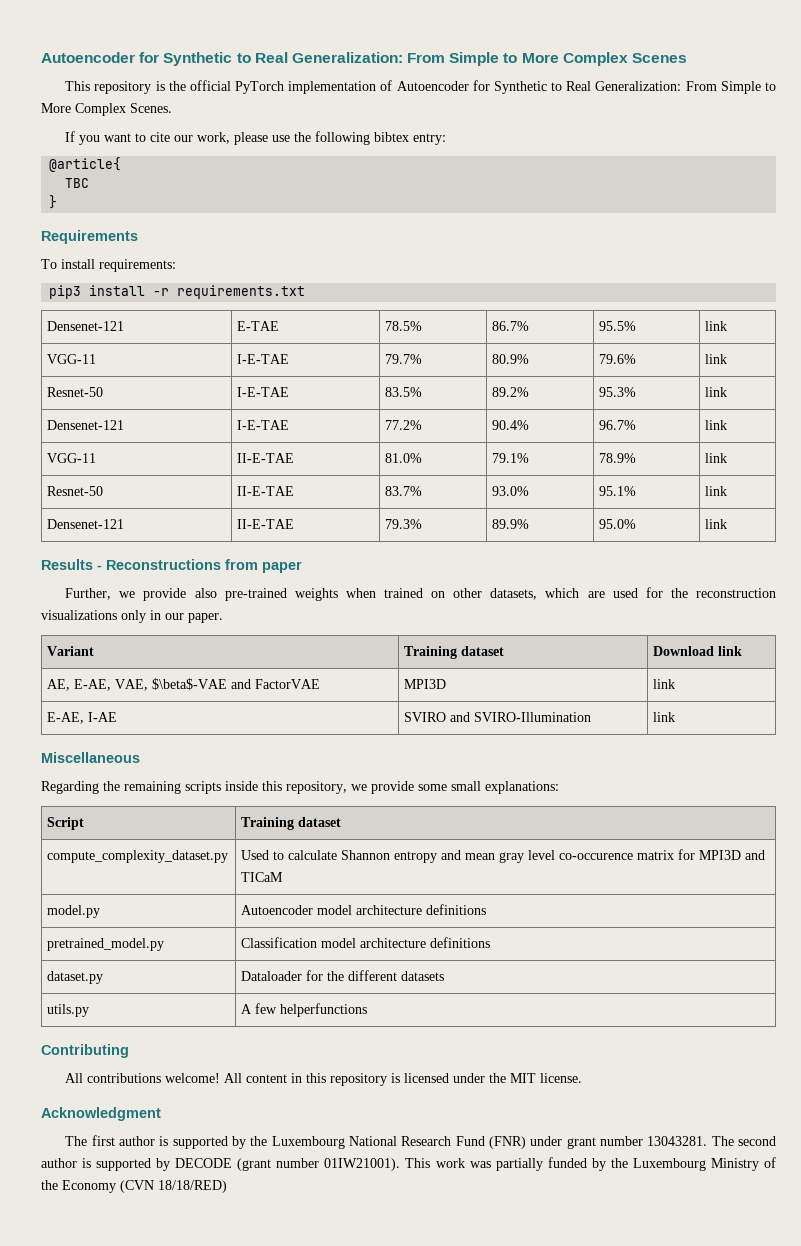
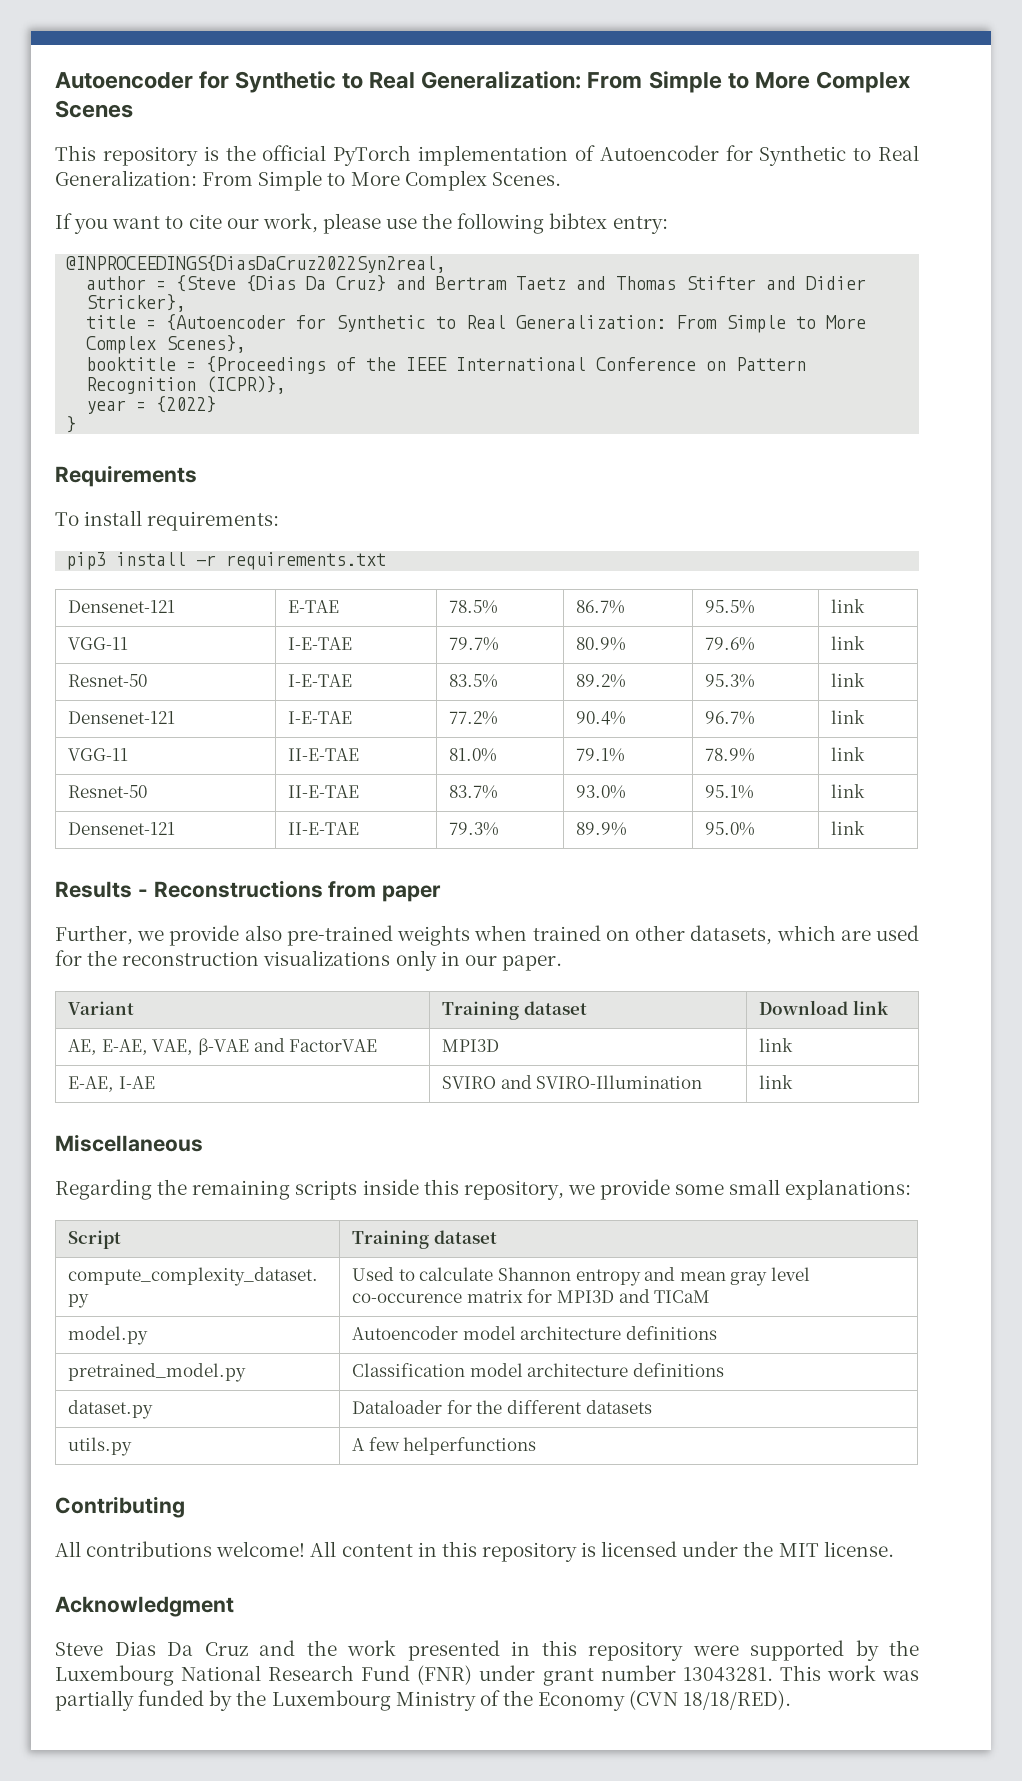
- @article{
- TBC
+ @INPROCEEDINGS{DiasDaCruz2022Syn2real,
+ author = {Steve {Dias Da Cruz} and Bertram Taetz and Thomas Stifter and Didier Stricker},
+ title = {Autoencoder for Synthetic to Real Generalization: From Simple to More Complex Scenes},
+ booktitle = {Proceedings of the IEEE International Conference on Pattern Recognition (ICPR)},
+ year = {2022}
- AE, E-AE, VAE, $\beta$-VAE and FactorVAE | MPI3D | link
+ AE, E-AE, VAE, β-VAE and FactorVAE | MPI3D | link
- The first author is supported by the Luxembourg National Research Fund (FNR) under grant number 13043281.
+ Steve Dias Da Cruz and the work presented in this repository were supported by the Luxembourg National Research Fund (FNR) under grant number 13043281.
- The second author is supported by DECODE (grant number 01IW21001).
- This work was partially funded by the Luxembourg Ministry of the Economy (CVN 18/18/RED)
+ This work was partially funded by the Luxembourg Ministry of the Economy (CVN 18/18/RED).

